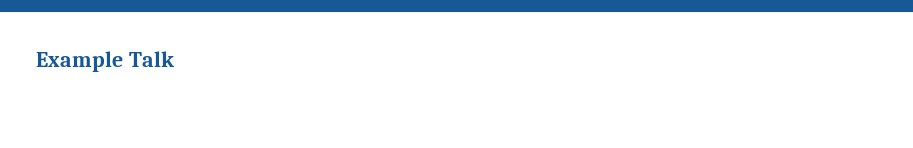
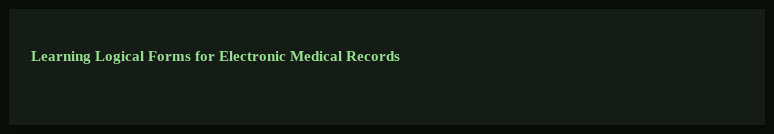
- Example Talk
+ Learning Logical Forms for Electronic Medical Records

